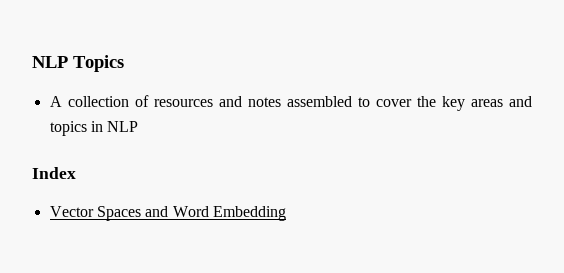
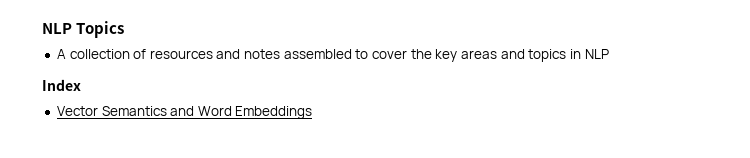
- Vector Spaces and Word Embedding
+ Vector Semantics and Word Embeddings

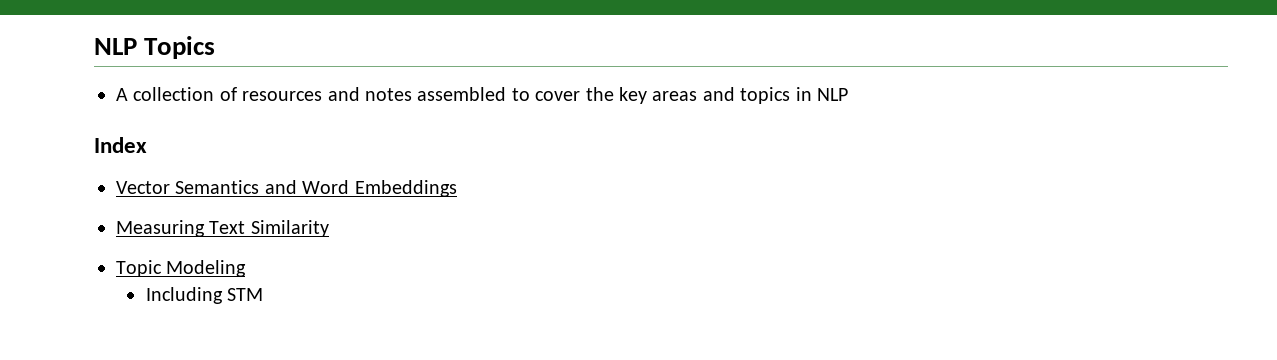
+ Measuring Text Similarity
+ Topic Modeling
+ Including STM

